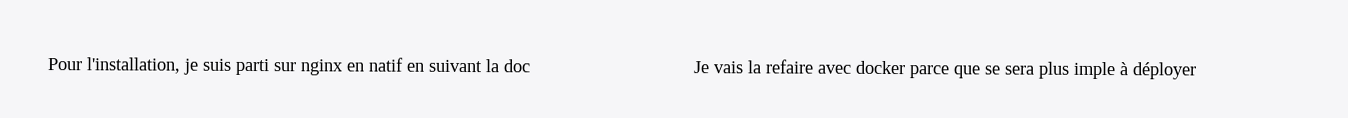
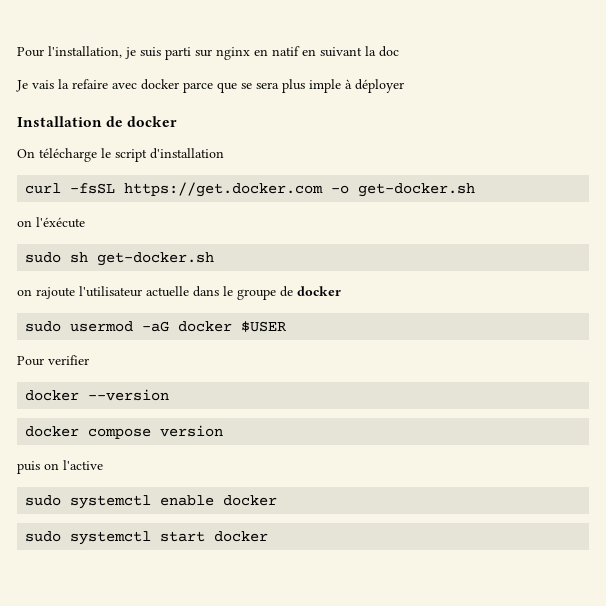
+ Installation de docker
+ On télécharge le script d'installation
+ curl -fsSL https://get.docker.com -o get-docker.sh
+ on l'éxécute
+ sudo sh get-docker.sh
+ on rajoute l'utilisateur actuelle dans le groupe de docker
+ sudo usermod -aG docker $USER
+ Pour verifier
+ docker --version
+ docker compose version
+ puis on l'active
+ sudo systemctl enable docker
+ sudo systemctl start docker

